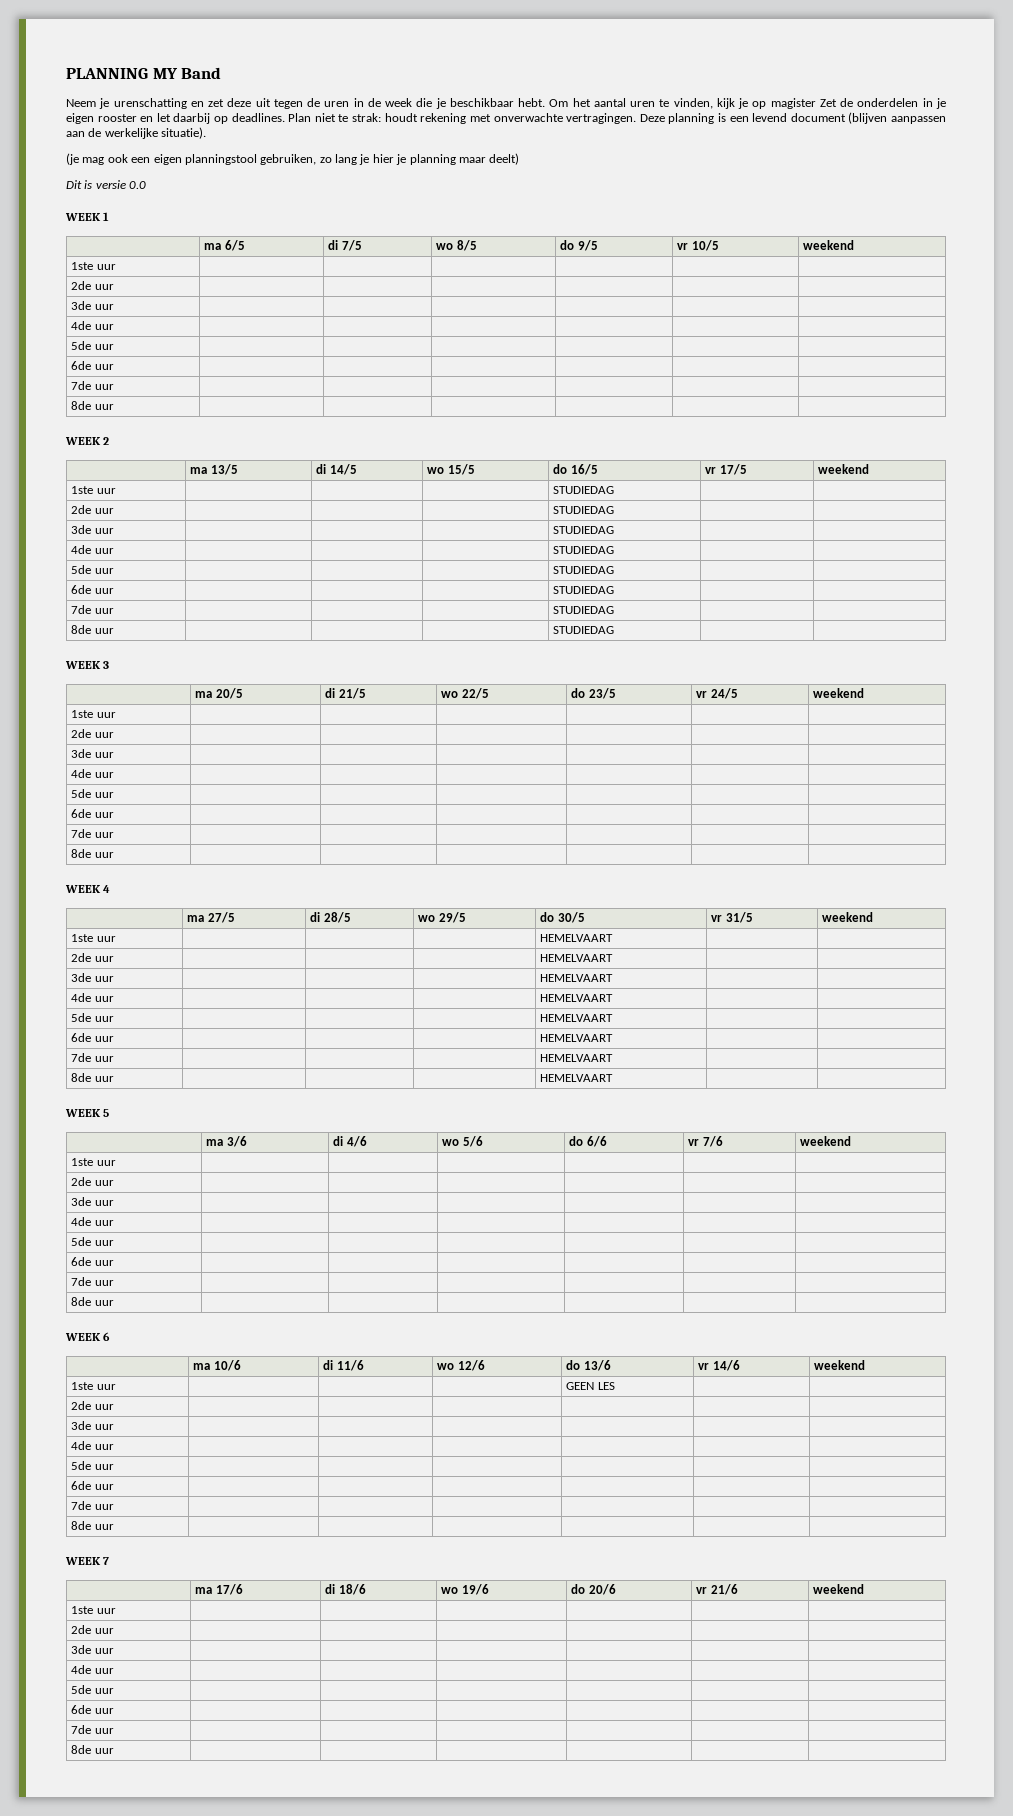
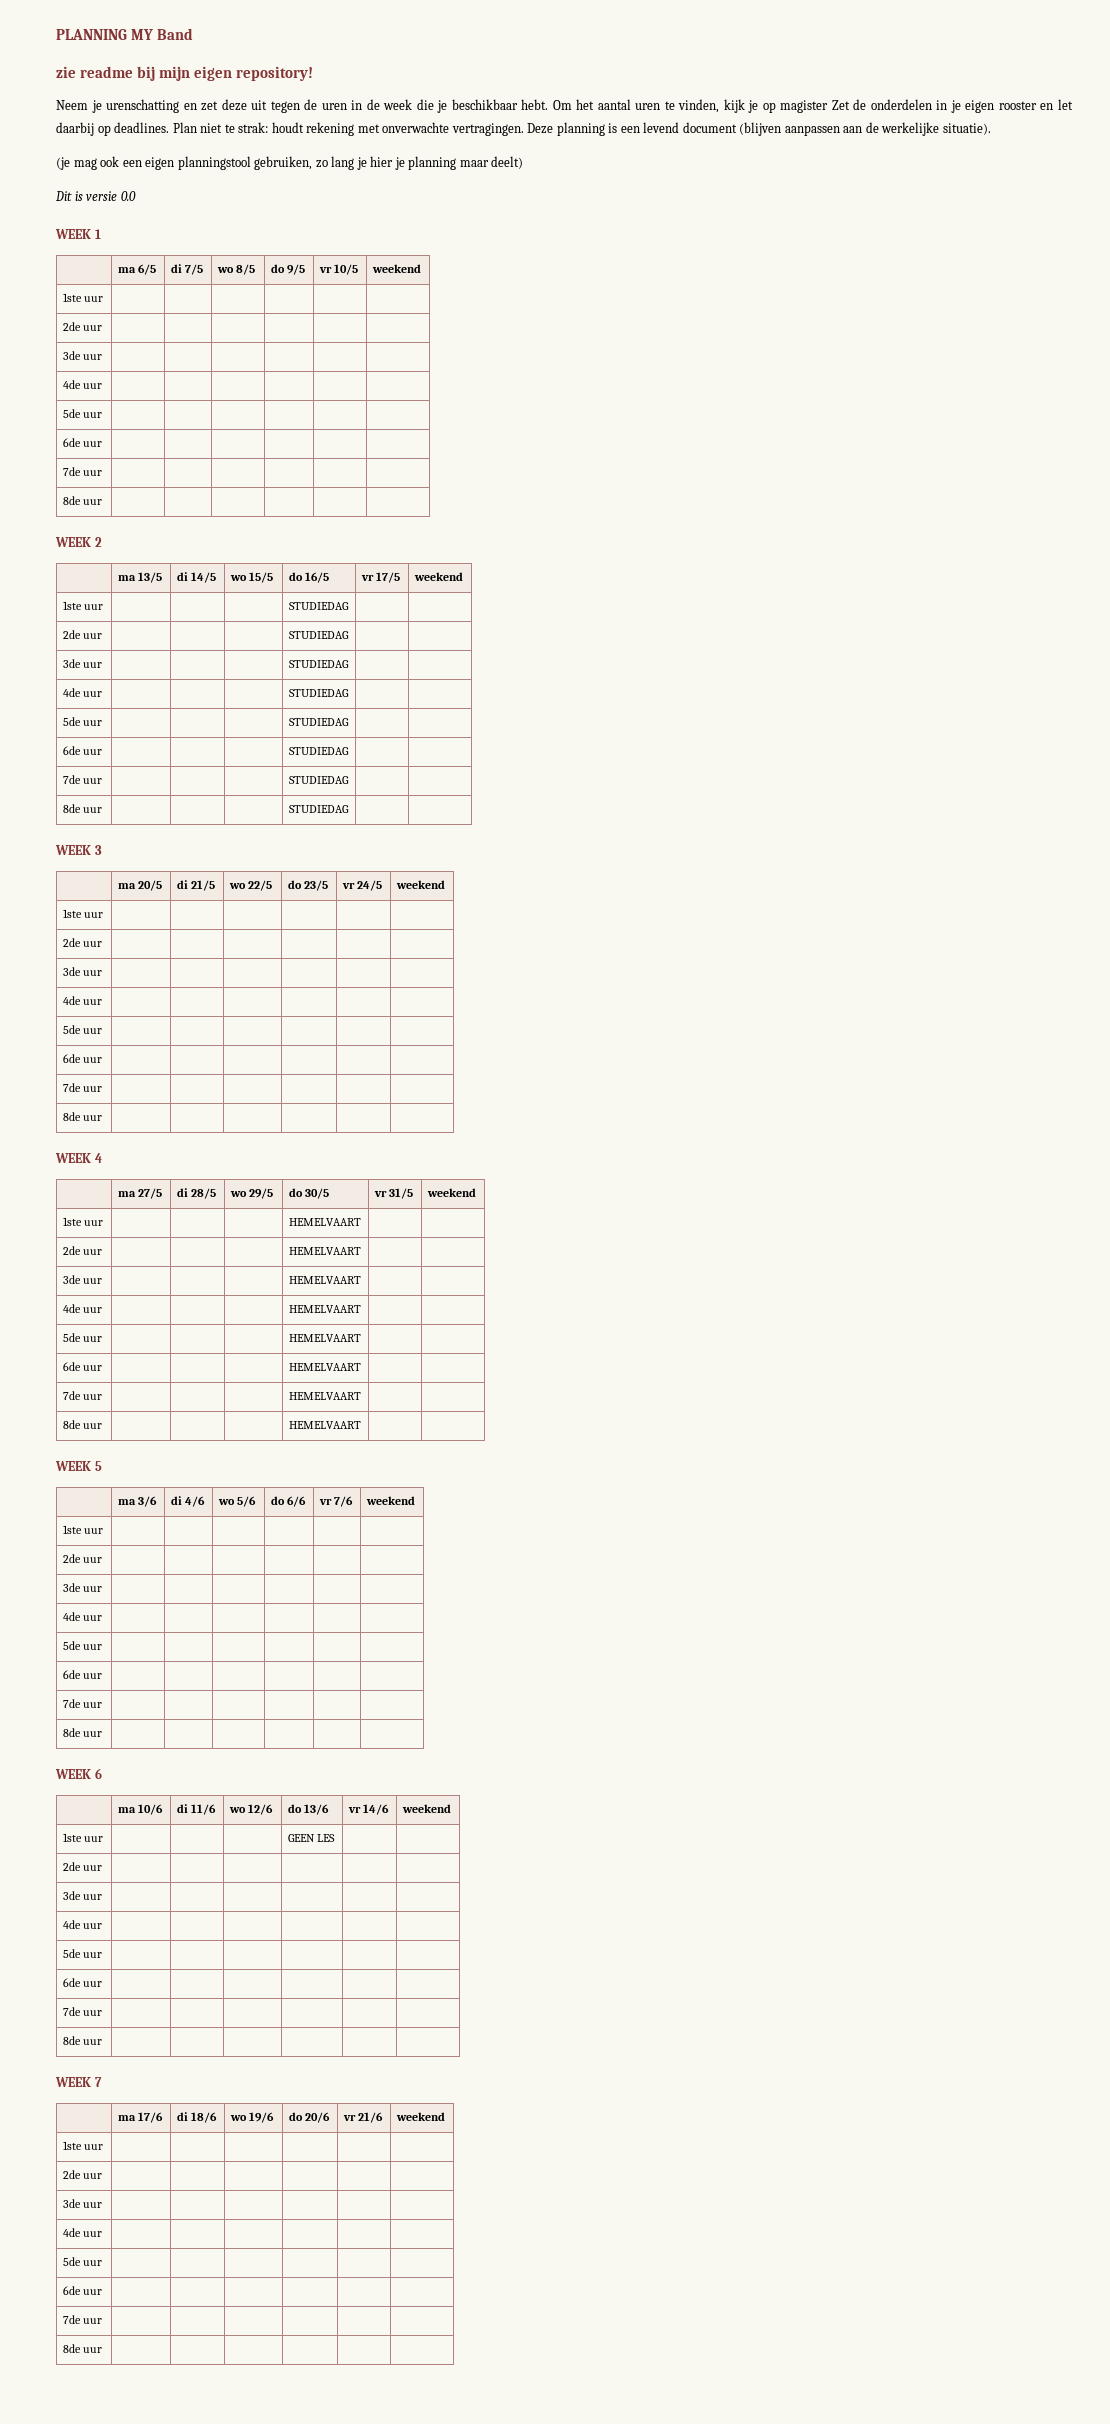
+ zie readme bij mijn eigen repository!

